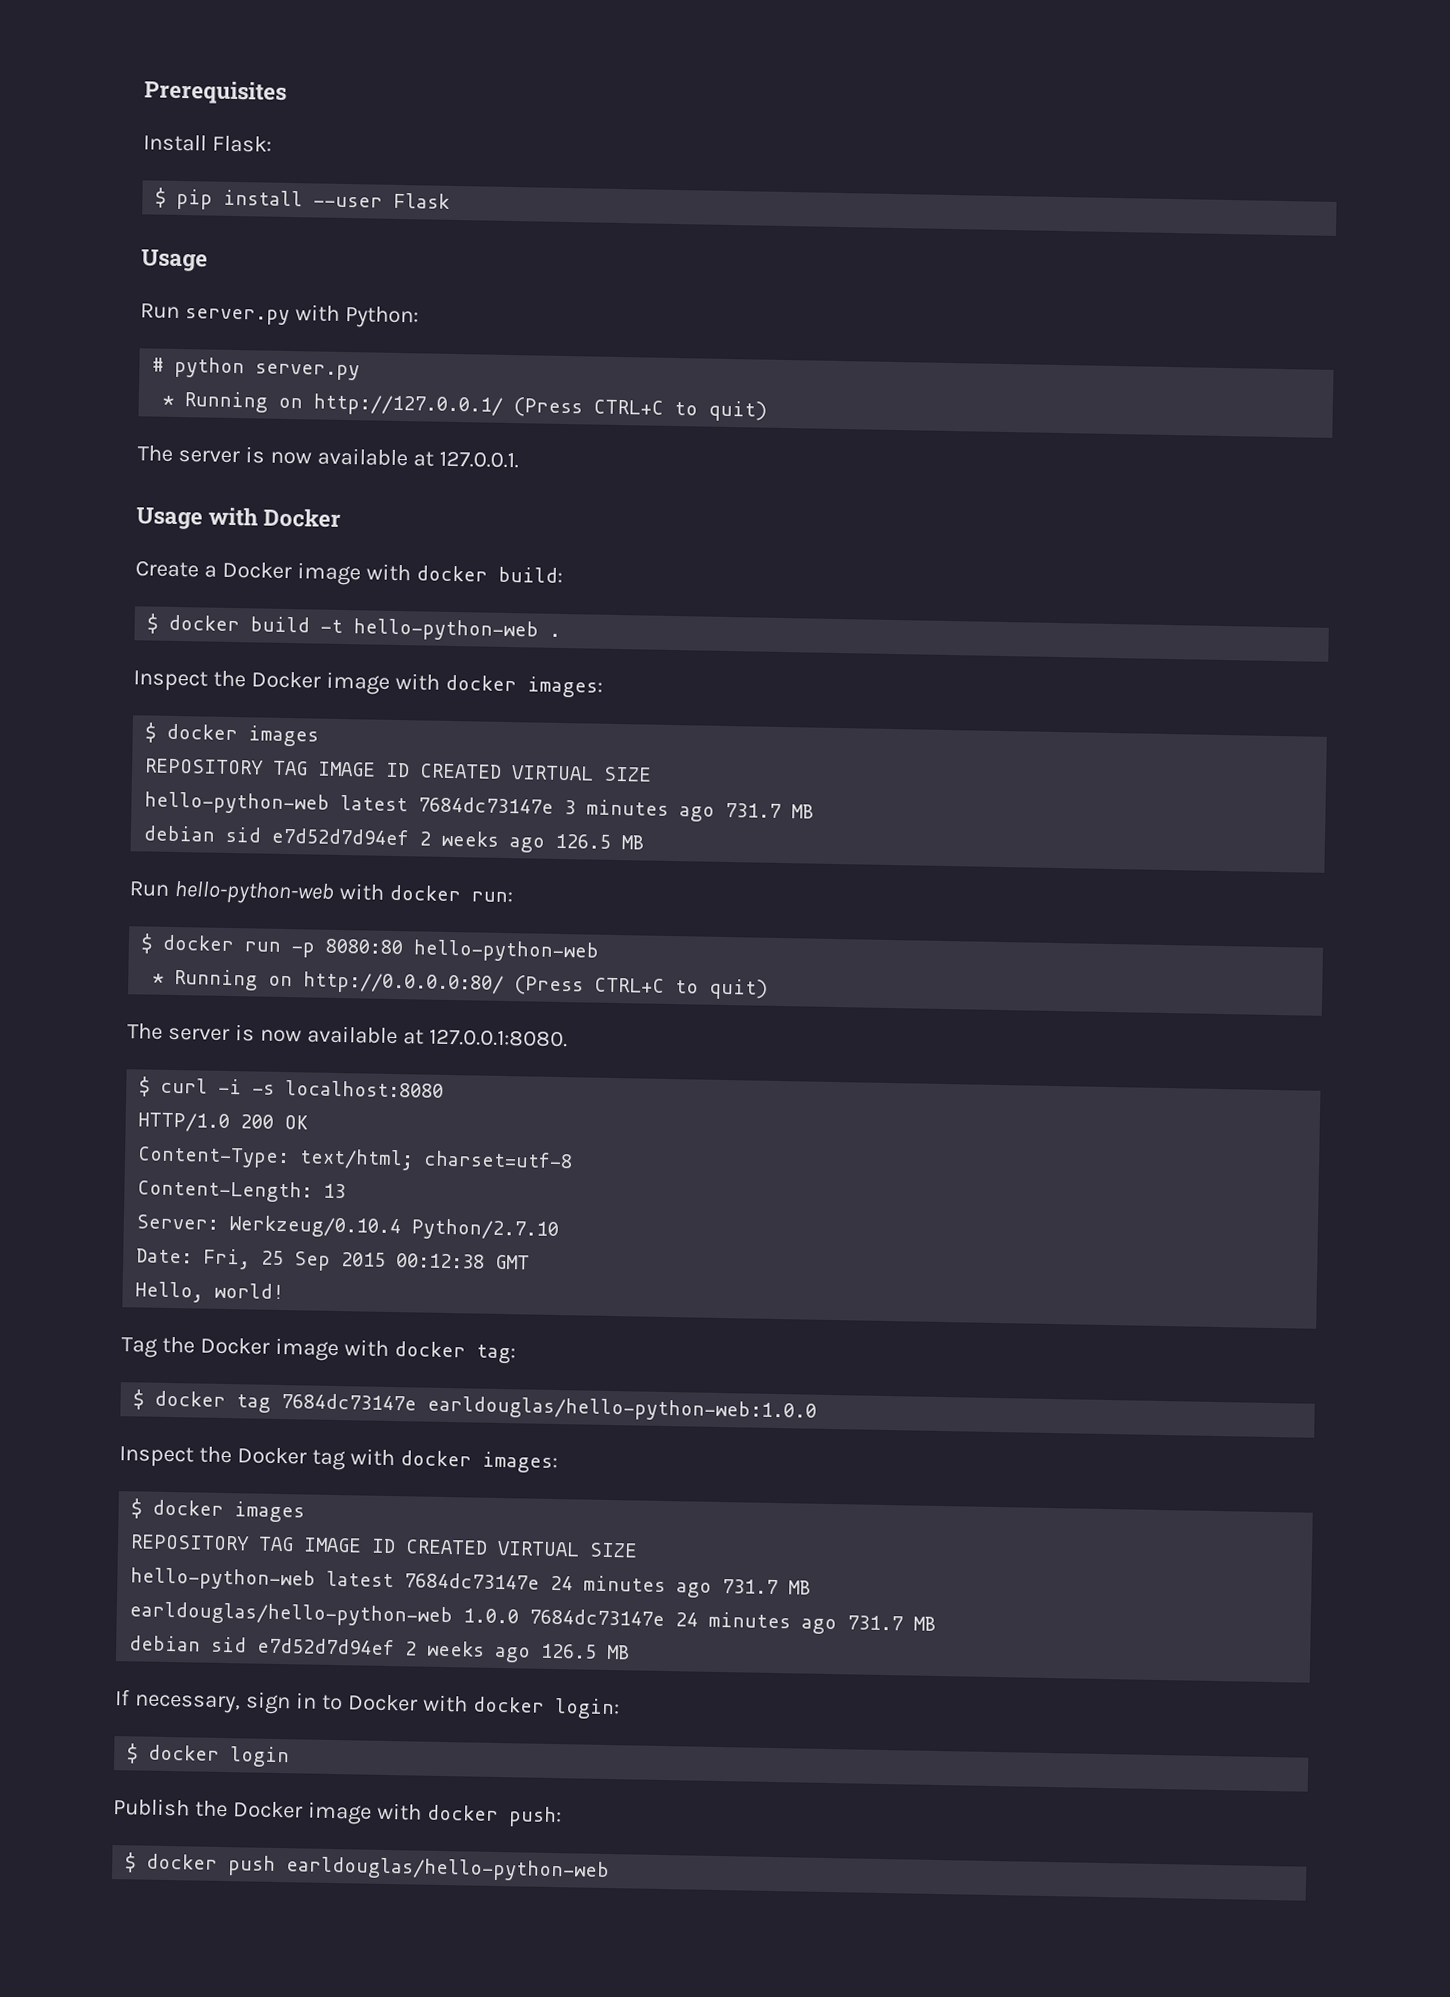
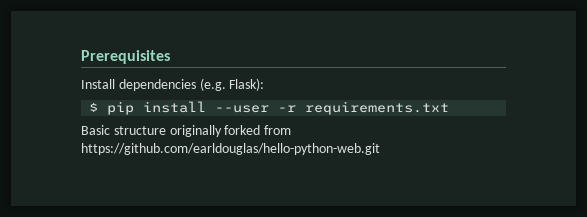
- Install Flask:
+ Install dependencies (e.g. Flask):
- $ pip install --user Flask
- Usage
- Run server.py with Python:
- # python server.py
- * Running on http://127.0.0.1/ (Press CTRL+C to quit)
- The server is now available at 127.0.0.1.
- Usage with Docker
- Create a Docker image with docker build:
- $ docker build -t hello-python-web .
- Inspect the Docker image with docker images:
- $ docker images
- REPOSITORY TAG IMAGE ID CREATED VIRTUAL SIZE
- hello-python-web latest 7684dc73147e 3 minutes ago 731.7 MB
- debian sid e7d52d7d94ef 2 weeks ago 126.5 MB
- Run hello-python-web with docker run:
- $ docker run -p 8080:80 hello-python-web
- * Running on http://0.0.0.0:80/ (Press CTRL+C to quit)
- The server is now available at 127.0.0.1:8080.
- $ curl -i -s localhost:8080
- HTTP/1.0 200 OK
- Content-Type: text/html; charset=utf-8
- Content-Length: 13
- Server: Werkzeug/0.10.4 Python/2.7.10
- Date: Fri, 25 Sep 2015 00:12:38 GMT
- Hello, world!
- Tag the Docker image with docker tag:
- $ docker tag 7684dc73147e earldouglas/hello-python-web:1.0.0
- Inspect the Docker tag with docker images:
- $ docker images
- REPOSITORY TAG IMAGE ID CREATED VIRTUAL SIZE
- hello-python-web latest 7684dc73147e 24 minutes ago 731.7 MB
- earldouglas/hello-python-web 1.0.0 7684dc73147e 24 minutes ago 731.7 MB
- debian sid e7d52d7d94ef 2 weeks ago 126.5 MB
- If necessary, sign in to Docker with docker login:
- $ docker login
- Publish the Docker image with docker push:
- $ docker push earldouglas/hello-python-web
+ $ pip install --user -r requirements.txt
+ Basic structure originally forked from https://github.com/earldouglas/hello-python-web.git

